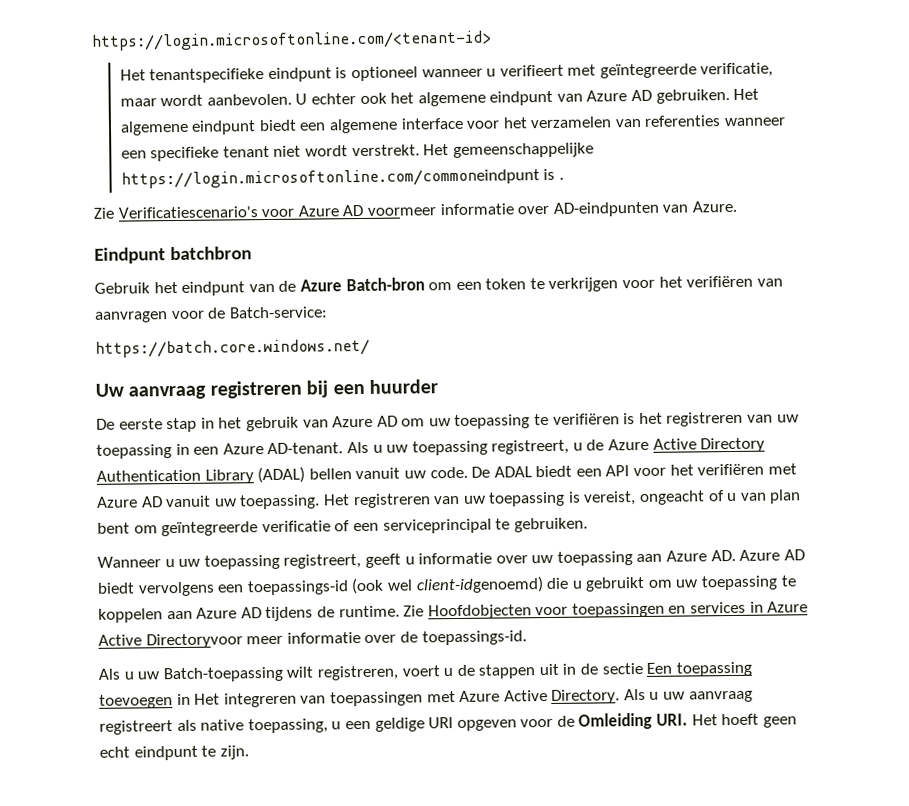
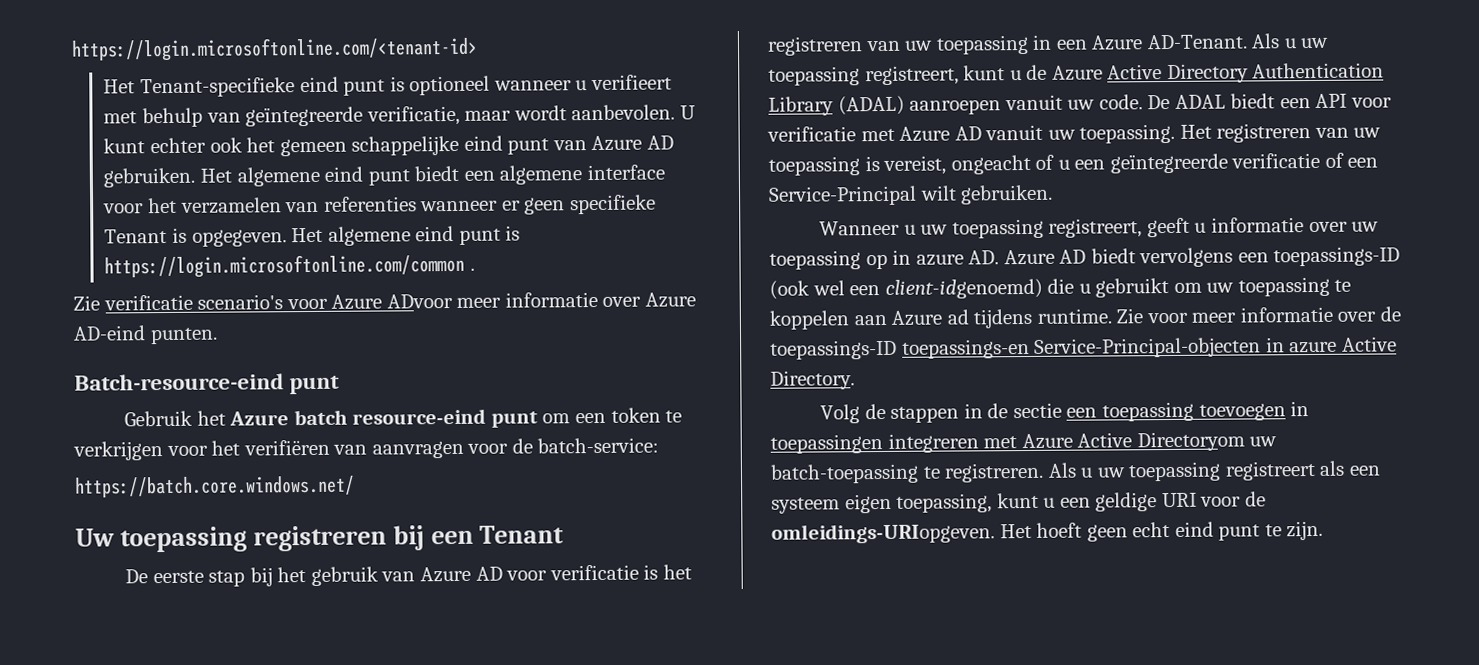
- Het tenantspecifieke eindpunt is optioneel wanneer u verifieert met geïntegreerde verificatie, maar wordt aanbevolen.
+ Het Tenant-specifieke eind punt is optioneel wanneer u verifieert met behulp van geïntegreerde verificatie, maar wordt aanbevolen.
- U echter ook het algemene eindpunt van Azure AD gebruiken.
+ U kunt echter ook het gemeen schappelijke eind punt van Azure AD gebruiken.
- Het algemene eindpunt biedt een algemene interface voor het verzamelen van referenties wanneer een specifieke tenant niet wordt verstrekt. Het gemeenschappelijke https://login.microsoftonline.com/commoneindpunt is .
- Zie Verificatiescenario's voor Azure AD voormeer informatie over AD-eindpunten van Azure.
- Eindpunt batchbron
- Gebruik het eindpunt van de Azure Batch-bron om een token te verkrijgen voor het verifiëren van aanvragen voor de Batch-service:
+ Het algemene eind punt biedt een algemene interface voor het verzamelen van referenties wanneer er geen specifieke Tenant is opgegeven. Het algemene eind punt is https://login.microsoftonline.com/common .
+ Zie verificatie scenario's voor Azure ADvoor meer informatie over Azure AD-eind punten.
+ Batch-resource-eind punt
+ Gebruik het Azure batch resource-eind punt om een token te verkrijgen voor het verifiëren van aanvragen voor de batch-service:
- Uw aanvraag registreren bij een huurder
+ Uw toepassing registreren bij een Tenant
- De eerste stap in het gebruik van Azure AD om uw toepassing te verifiëren is het registreren van uw toepassing in een Azure AD-tenant.
+ De eerste stap bij het gebruik van Azure AD voor verificatie is het registreren van uw toepassing in een Azure AD-Tenant.
- Als u uw toepassing registreert, u de Azure Active Directory Authentication Library (ADAL) bellen vanuit uw code.
+ Als u uw toepassing registreert, kunt u de Azure Active Directory Authentication Library (ADAL) aanroepen vanuit uw code.
- De ADAL biedt een API voor het verifiëren met Azure AD vanuit uw toepassing.
+ De ADAL biedt een API voor verificatie met Azure AD vanuit uw toepassing.
- Het registreren van uw toepassing is vereist, ongeacht of u van plan bent om geïntegreerde verificatie of een serviceprincipal te gebruiken.
+ Het registreren van uw toepassing is vereist, ongeacht of u een geïntegreerde verificatie of een Service-Principal wilt gebruiken.
- Wanneer u uw toepassing registreert, geeft u informatie over uw toepassing aan Azure AD. Azure AD biedt vervolgens een toepassings-id (ook wel client-idgenoemd) die u gebruikt om uw toepassing te koppelen aan Azure AD tijdens de runtime. Zie Hoofdobjecten voor toepassingen en services in Azure Active Directoryvoor meer informatie over de toepassings-id.
- Als u uw Batch-toepassing wilt registreren, voert u de stappen uit in de sectie Een toepassing toevoegen in Het integreren van toepassingen met Azure Active Directory. Als u uw aanvraag registreert als native toepassing, u een geldige URI opgeven voor de Omleiding URI. Het hoeft geen echt eindpunt te zijn.
+ Wanneer u uw toepassing registreert, geeft u informatie over uw toepassing op in azure AD. Azure AD biedt vervolgens een toepassings-ID (ook wel een client-idgenoemd) die u gebruikt om uw toepassing te koppelen aan Azure ad tijdens runtime. Zie voor meer informatie over de toepassings-ID toepassings-en Service-Principal-objecten in azure Active Directory.
+ Volg de stappen in de sectie een toepassing toevoegen in toepassingen integreren met Azure Active Directoryom uw batch-toepassing te registreren. Als u uw toepassing registreert als een systeem eigen toepassing, kunt u een geldige URI voor de omleidings-URIopgeven. Het hoeft geen echt eind punt te zijn.

